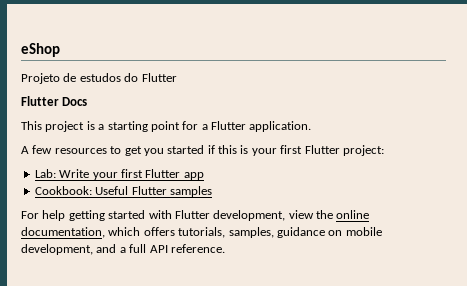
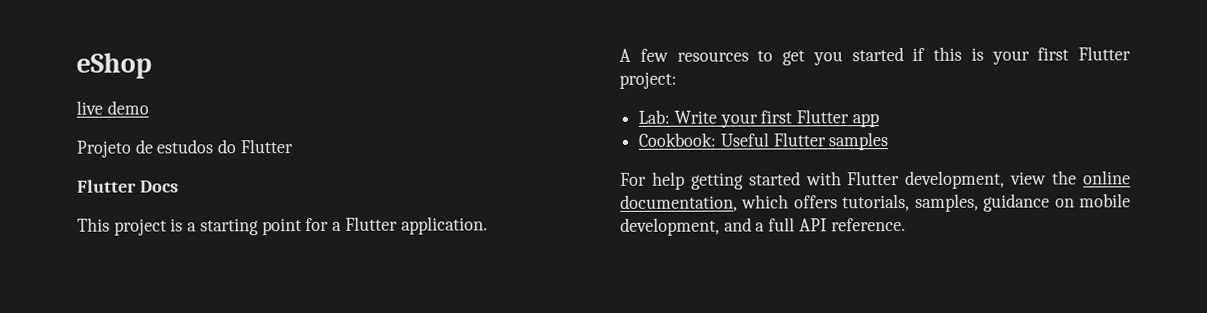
+ live demo

